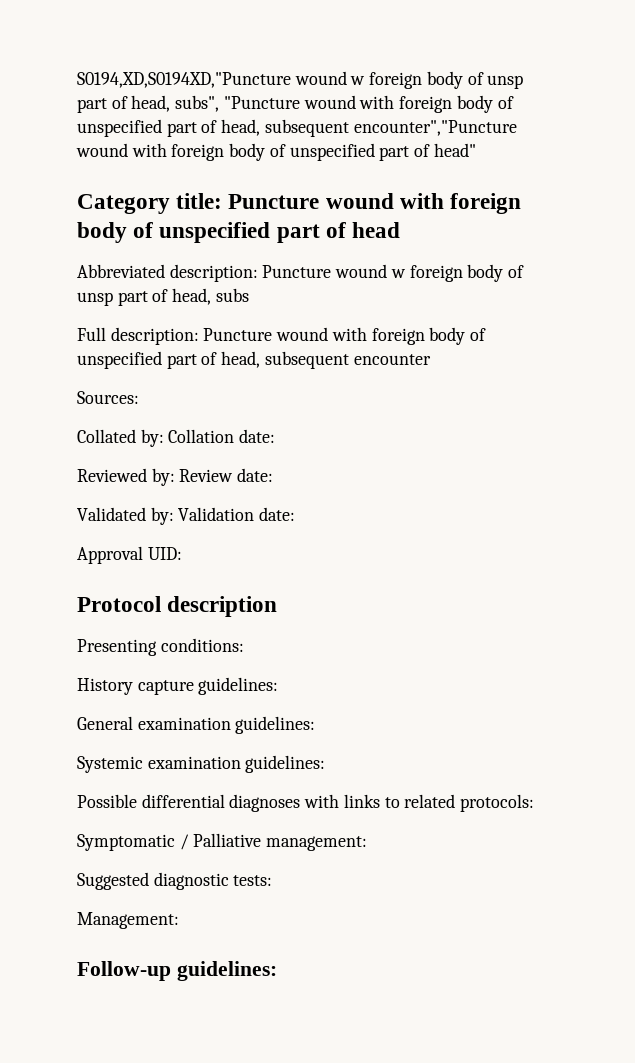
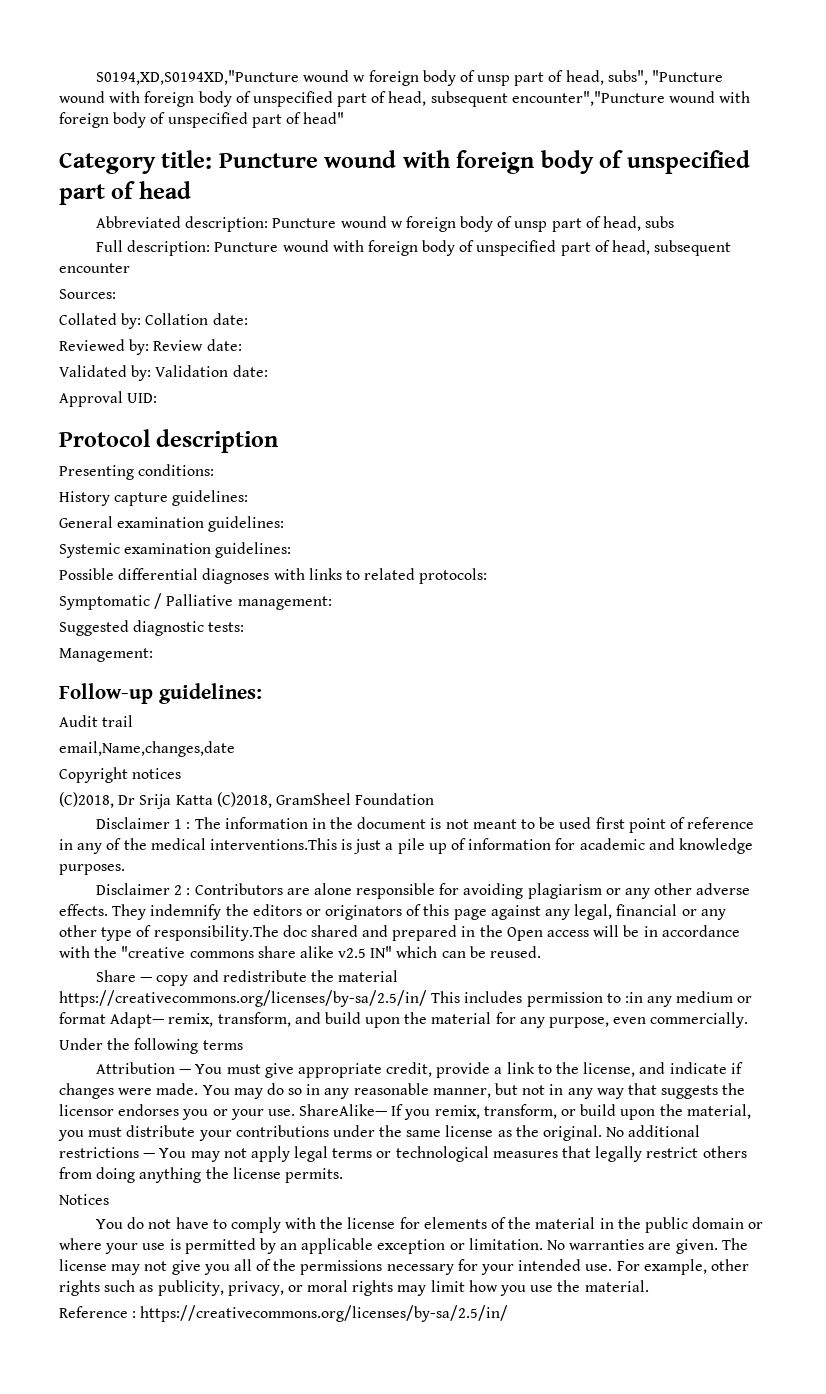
+ Audit trail
+ email,Name,changes,date
+ Copyright notices
+ (C)2018, Dr Srija Katta (C)2018, GramSheel Foundation
+ Disclaimer 1 : The information in the document is not meant to be used first point of reference in any of the medical interventions.This is just a pile up of information for academic and knowledge purposes.
+ Disclaimer 2 : Contributors are alone responsible for avoiding plagiarism or any other adverse effects. They indemnify the editors or originators of this page against any legal, financial or any other type of responsibility.The doc shared and prepared in the Open access will be in accordance with the "creative commons share alike v2.5 IN" which can be reused.
+ Share — copy and redistribute the material https://creativecommons.org/licenses/by-sa/2.5/in/ This includes permission to :in any medium or format Adapt— remix, transform, and build upon the material for any purpose, even commercially.
+ Under the following terms
+ Attribution — You must give appropriate credit, provide a link to the license, and indicate if changes were made. You may do so in any reasonable manner, but not in any way that suggests the licensor endorses you or your use. ShareAlike— If you remix, transform, or build upon the material, you must distribute your contributions under the same license as the original. No additional restrictions — You may not apply legal terms or technological measures that legally restrict others from doing anything the license permits.
+ Notices
+ You do not have to comply with the license for elements of the material in the public domain or where your use is permitted by an applicable exception or limitation. No warranties are given. The license may not give you all of the permissions necessary for your intended use. For example, other rights such as publicity, privacy, or moral rights may limit how you use the material.
+ Reference : https://creativecommons.org/licenses/by-sa/2.5/in/

